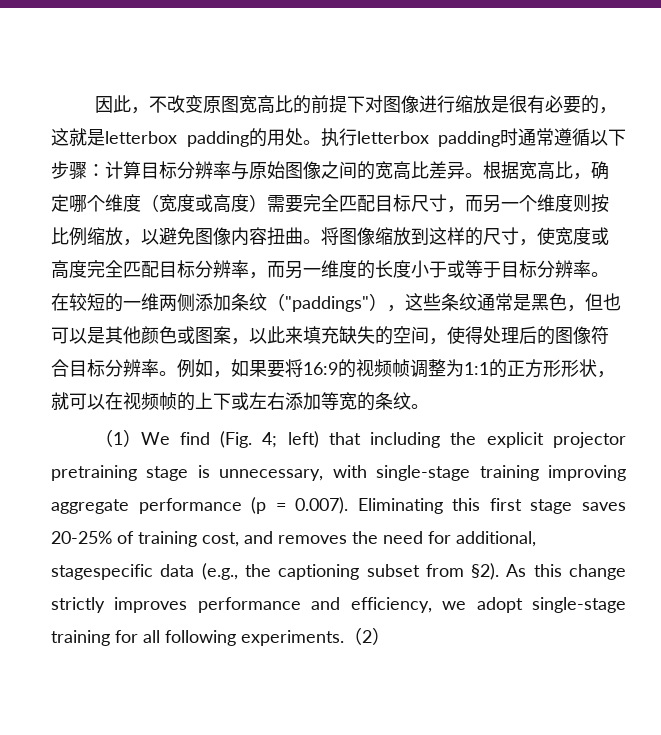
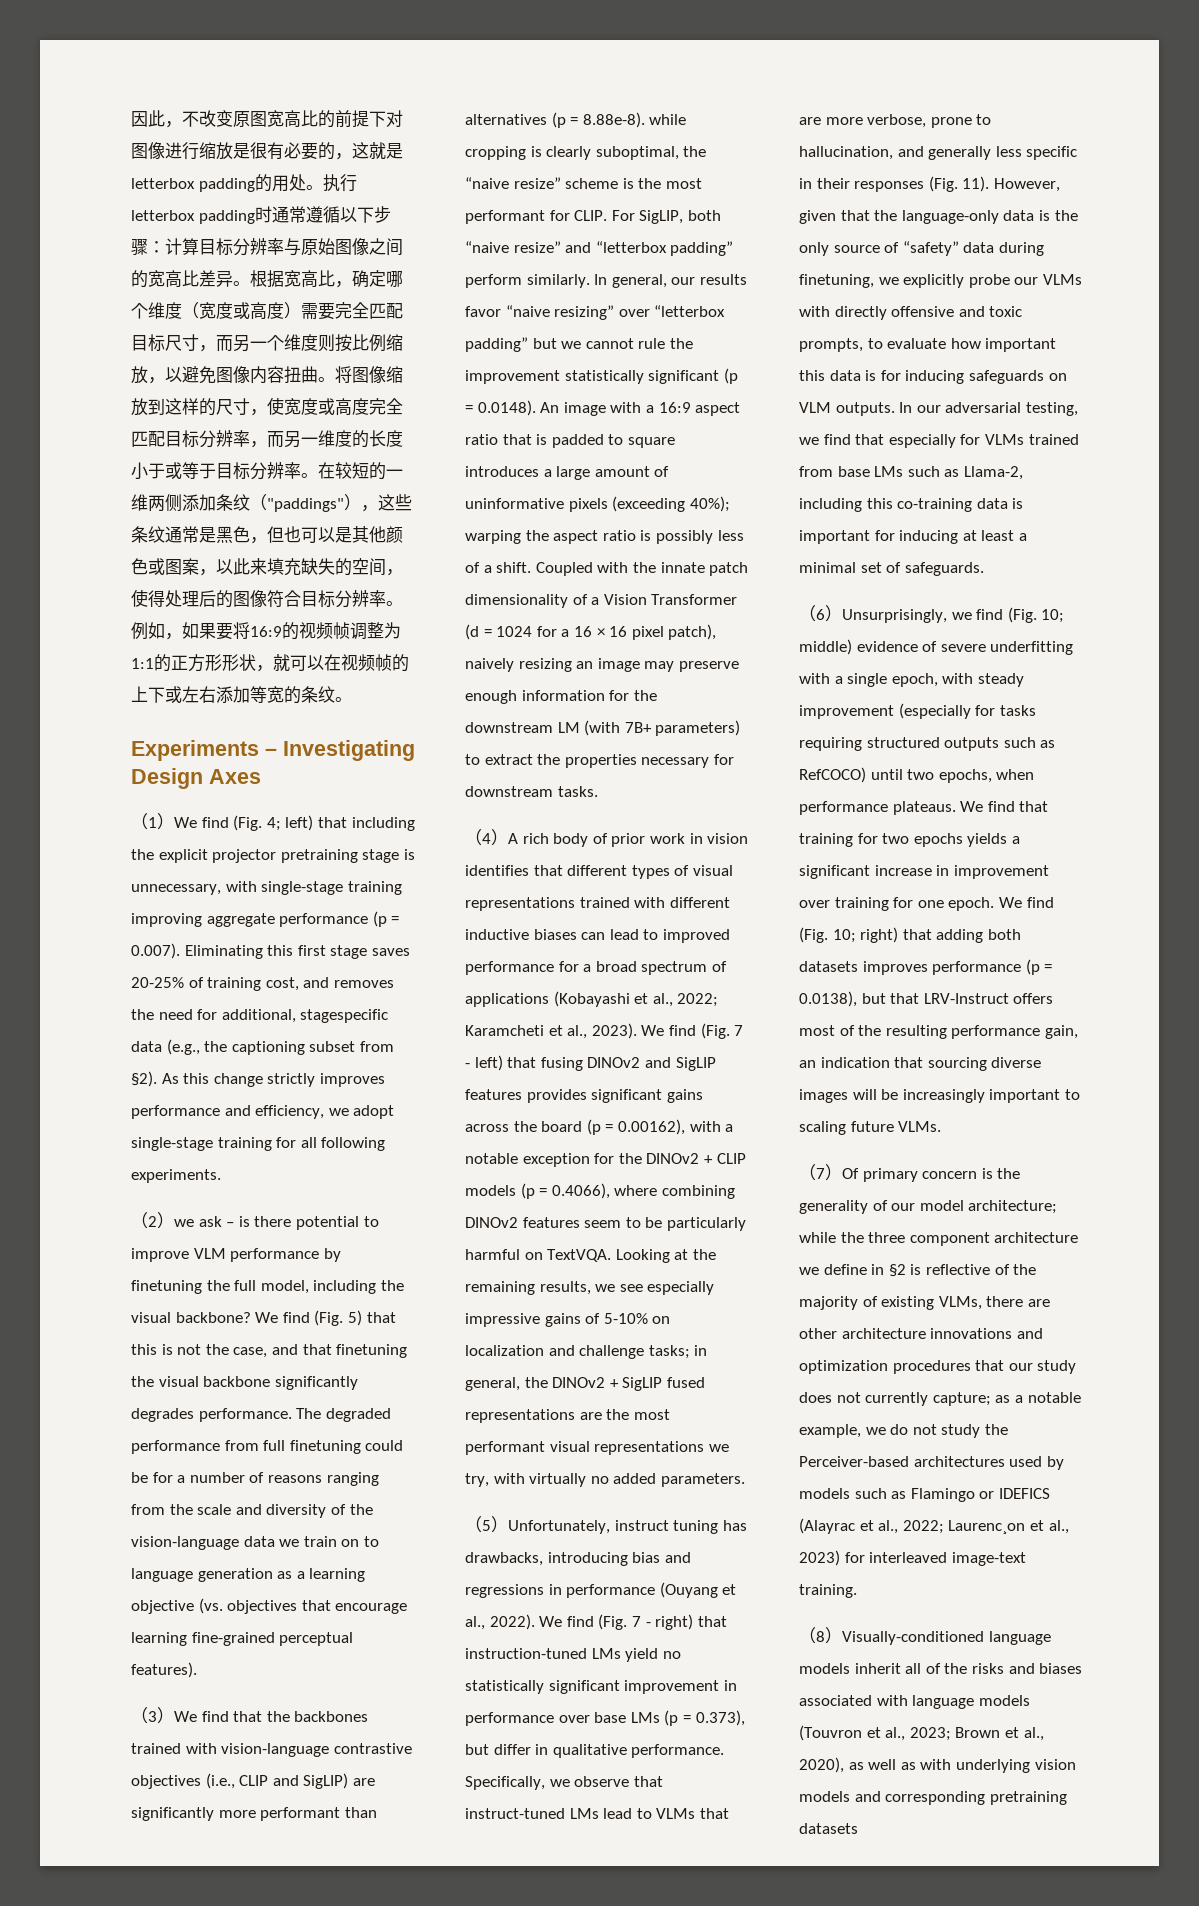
+ Experiments – Investigating Design Axes
- As this change strictly improves performance and efficiency, we adopt single-stage training for all following experiments.（2）
+ As this change strictly improves performance and efficiency, we adopt single-stage training for all following experiments.
+ （2）we ask – is there potential to improve VLM performance by finetuning the full model, including the visual backbone? We find (Fig. 5) that this is not the case, and that finetuning the visual backbone significantly degrades performance. The degraded performance from full finetuning could be for a number of reasons ranging from the scale and diversity of the vision-language data we train on to language generation as a learning objective (vs. objectives that encourage learning fine-grained perceptual features).
+ （3）We find that the backbones trained with vision-language contrastive objectives (i.e., CLIP and SigLIP) are significantly more performant than alternatives (p = 8.88e-8). while cropping is clearly suboptimal, the “naive resize” scheme is the most performant for CLIP. For SigLIP, both “naive resize” and “letterbox padding” perform similarly. In general, our results favor “naive resizing” over “letterbox padding” but we cannot rule the improvement statistically significant (p = 0.0148). An image with a 16:9 aspect ratio that is padded to square introduces a large amount of uninformative pixels (exceeding 40%); warping the aspect ratio is possibly less of a shift. Coupled with the innate patch dimensionality of a Vision Transformer (d = 1024 for a 16 × 16 pixel patch), naively resizing an image may preserve enough information for the downstream LM (with 7B+ parameters) to extract the properties necessary for downstream tasks.
+ （4）A rich body of prior work in vision identifies that different types of visual representations trained with different inductive biases can lead to improved performance for a broad spectrum of applications (Kobayashi et al., 2022; Karamcheti et al., 2023). We find (Fig. 7 - left) that fusing DINOv2 and SigLIP features provides significant gains across the board (p = 0.00162), with a notable exception for the DINOv2 + CLIP models (p = 0.4066), where combining DINOv2 features seem to be particularly harmful on TextVQA. Looking at the remaining results, we see especially impressive gains of 5-10% on localization and challenge tasks; in general, the DINOv2 + SigLIP fused representations are the most performant visual representations we try, with virtually no added parameters.
+ （5）Unfortunately, instruct tuning has drawbacks, introducing bias and regressions in performance (Ouyang et al., 2022). We find (Fig. 7 - right) that instruction-tuned LMs yield no statistically significant improvement in performance over base LMs (p = 0.373), but differ in qualitative performance. Specifically, we observe that instruct-tuned LMs lead to VLMs that are more verbose, prone to hallucination, and generally less specific in their responses (Fig. 11). However, given that the language-only data is the only source of “safety” data during finetuning, we explicitly probe our VLMs with directly offensive and toxic prompts, to evaluate how important this data is for inducing safeguards on VLM outputs. In our adversarial testing, we find that especially for VLMs trained from base LMs such as Llama-2, including this co-training data is important for inducing at least a minimal set of safeguards.
+ （6）Unsurprisingly, we find (Fig. 10; middle) evidence of severe underfitting with a single epoch, with steady improvement (especially for tasks requiring structured outputs such as RefCOCO) until two epochs, when performance plateaus. We find that training for two epochs yields a significant increase in improvement over training for one epoch. We find (Fig. 10; right) that adding both datasets improves performance (p = 0.0138), but that LRV-Instruct offers most of the resulting performance gain, an indication that sourcing diverse images will be increasingly important to scaling future VLMs.
+ （7）Of primary concern is the generality of our model architecture; while the three component architecture we define in §2 is reflective of the majority of existing VLMs, there are other architecture innovations and optimization procedures that our study does not currently capture; as a notable example, we do not study the Perceiver-based architectures used by models such as Flamingo or IDEFICS (Alayrac et al., 2022; Laurenc¸on et al., 2023) for interleaved image-text training.
+ （8）Visually-conditioned language models inherit all of the risks and biases associated with language models (Touvron et al., 2023; Brown et al., 2020), as well as with underlying vision models and corresponding pretraining datasets

